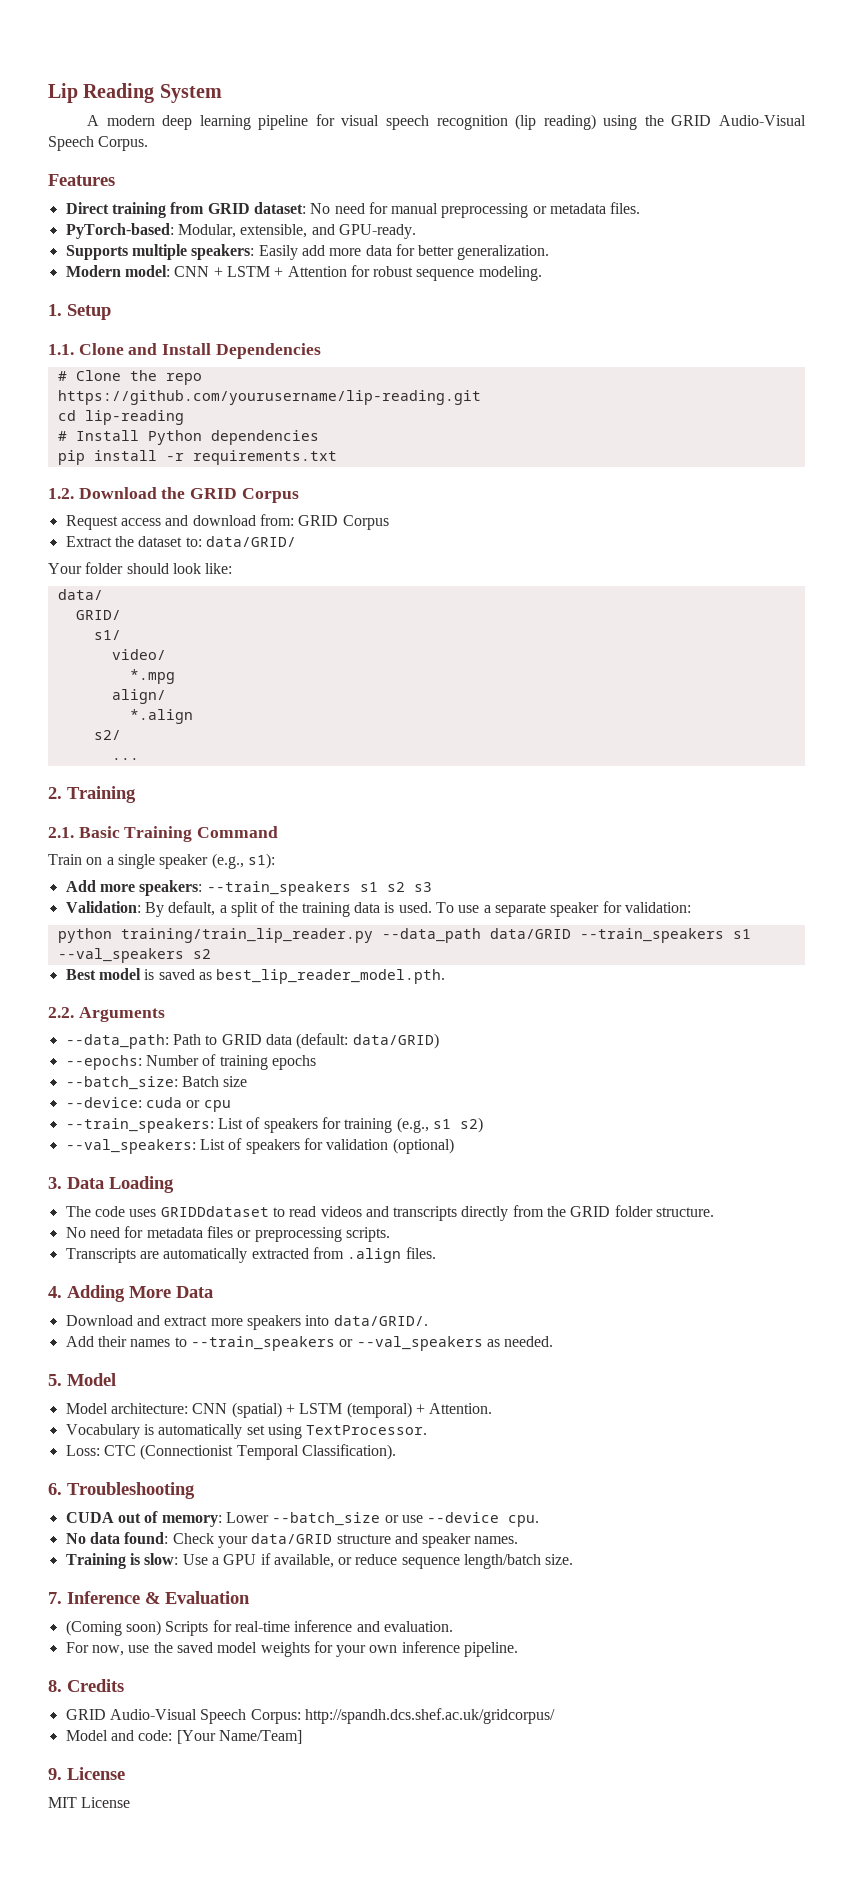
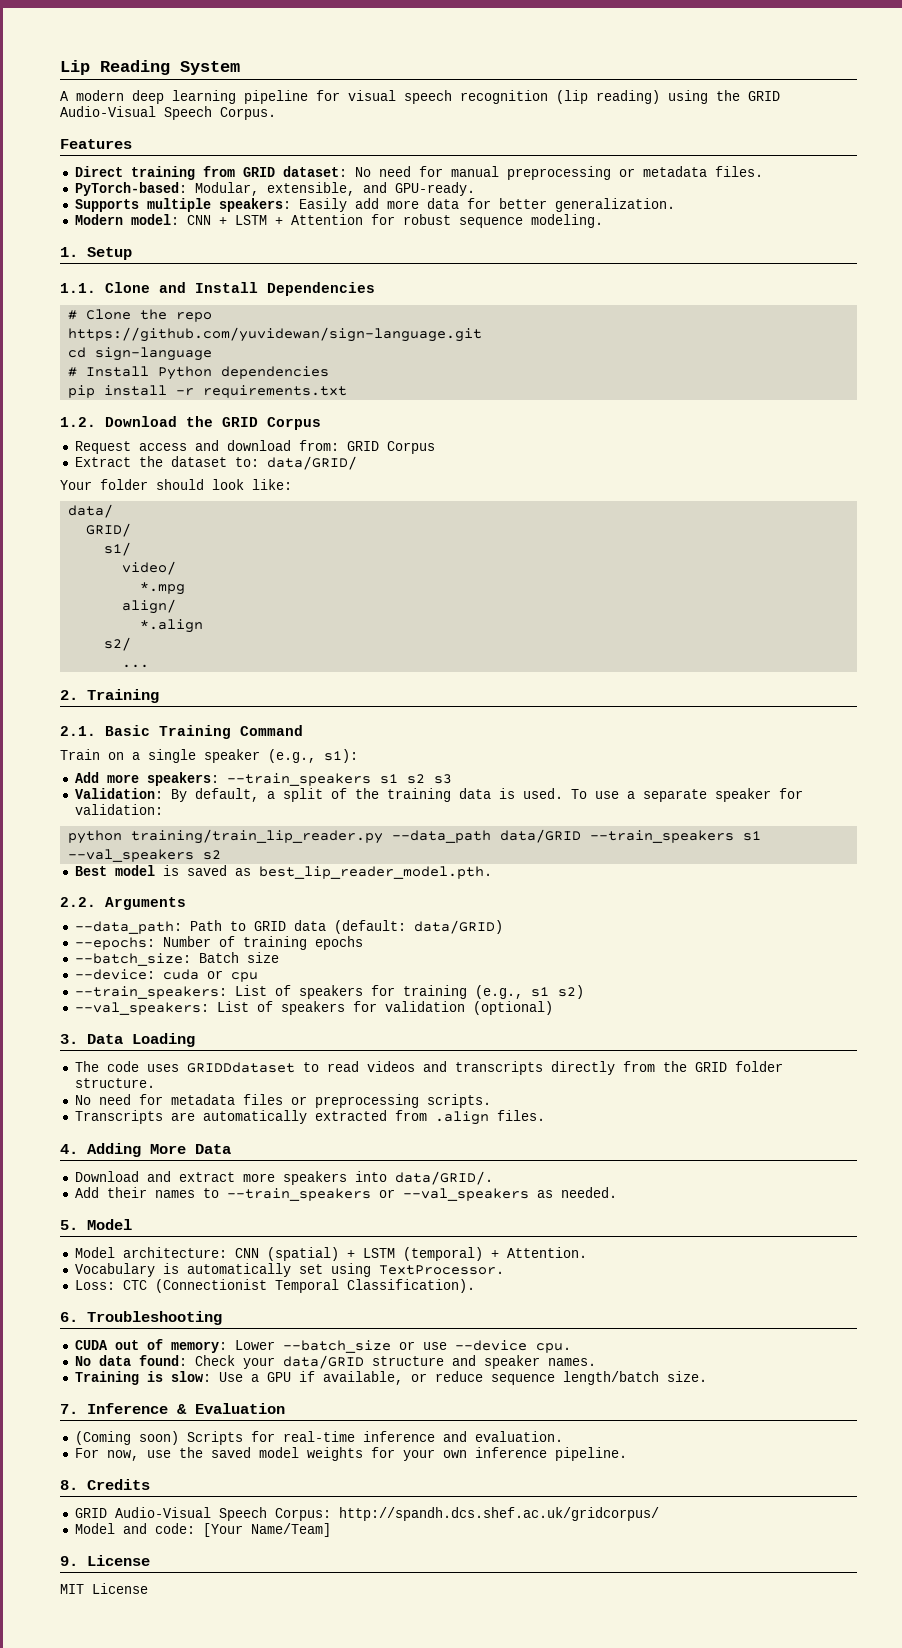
- https://github.com/yourusername/lip-reading.git
+ https://github.com/yuvidewan/sign-language.git
- cd lip-reading
+ cd sign-language

